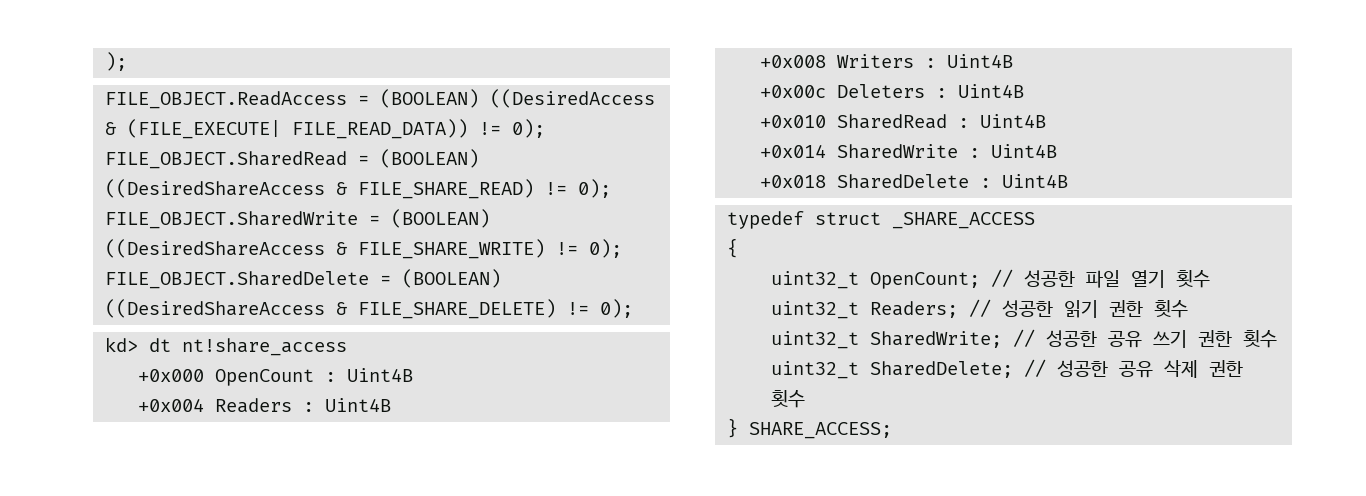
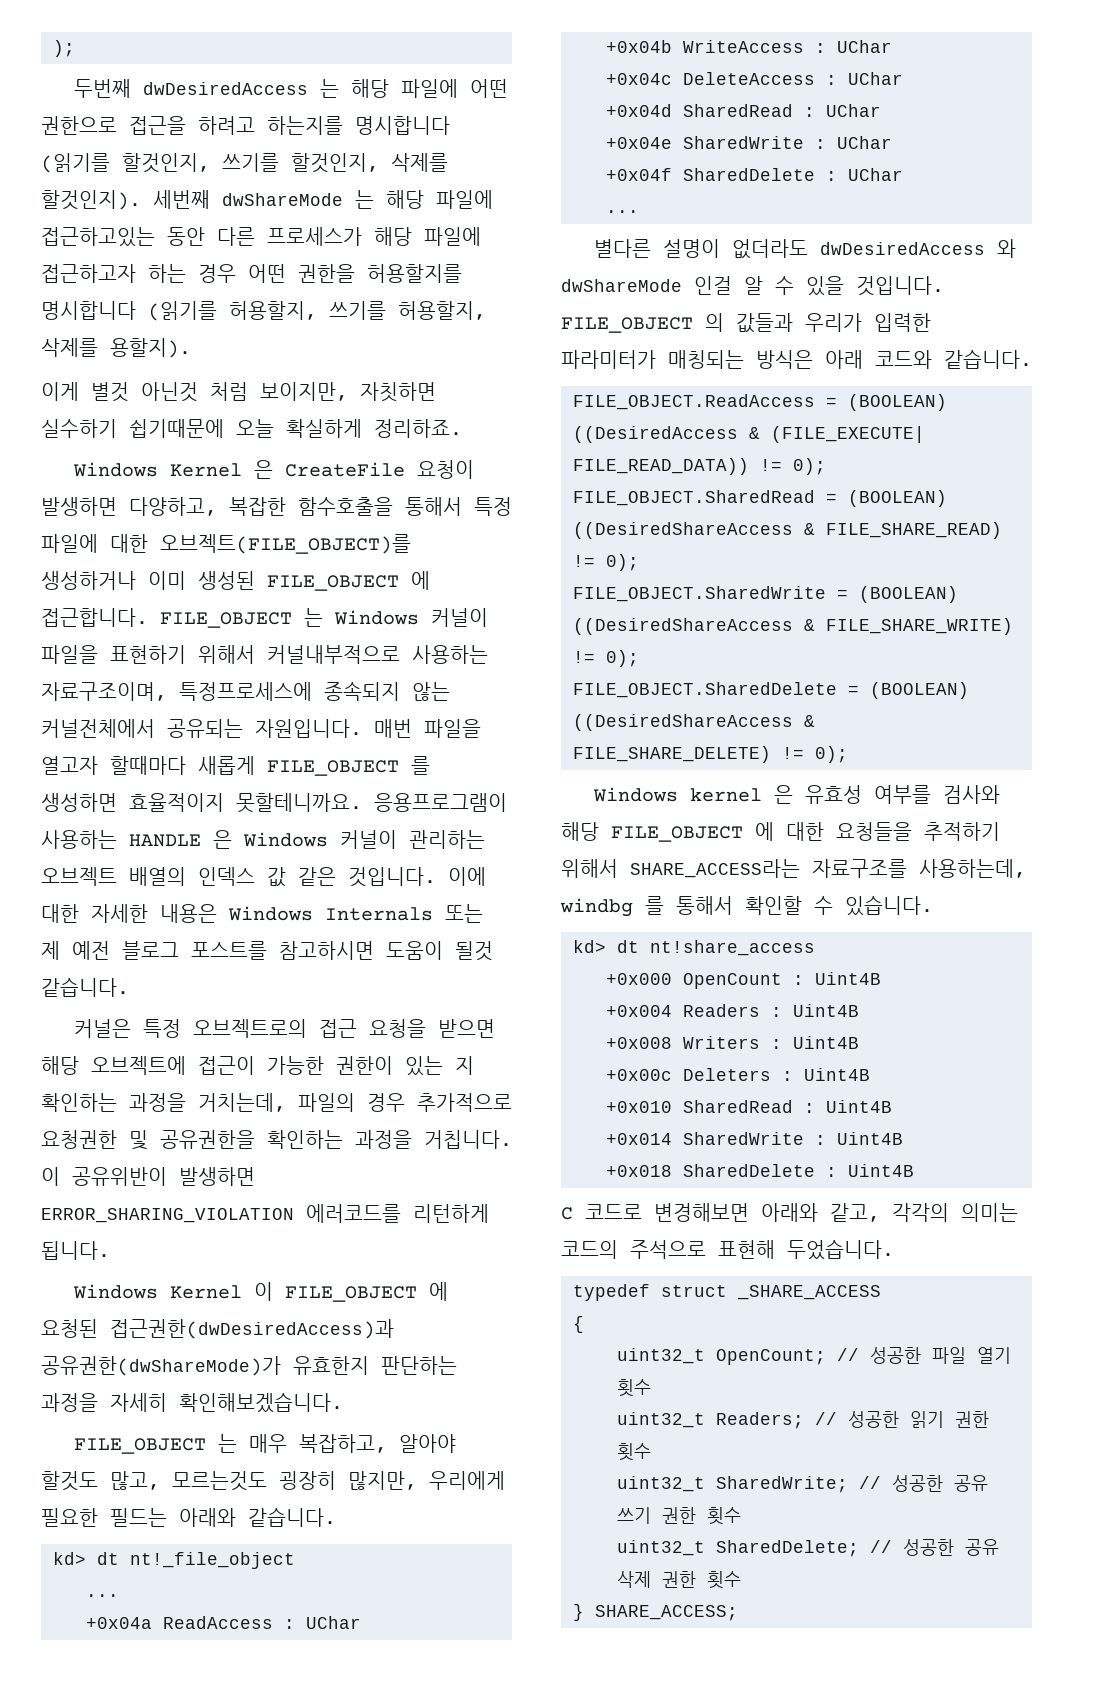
+ 두번째 dwDesiredAccess 는 해당 파일에 어떤 권한으로 접근을 하려고 하는지를 명시합니다 (읽기를 할것인지, 쓰기를 할것인지, 삭제를 할것인지). 세번째 dwShareMode 는 해당 파일에 접근하고있는 동안 다른 프로세스가 해당 파일에 접근하고자 하는 경우 어떤 권한을 허용할지를 명시합니다 (읽기를 허용할지, 쓰기를 허용할지, 삭제를 용할지).
+ 이게 별것 아닌것 처럼 보이지만, 자칫하면 실수하기 쉽기때문에 오늘 확실하게 정리하죠.
+ Windows Kernel 은 CreateFile 요청이 발생하면 다양하고, 복잡한 함수호출을 통해서 특정 파일에 대한 오브젝트(FILE_OBJECT)를 생성하거나 이미 생성된 FILE_OBJECT 에 접근합니다. FILE_OBJECT 는 Windows 커널이 파일을 표현하기 위해서 커널내부적으로 사용하는 자료구조이며, 특정프로세스에 종속되지 않는 커널전체에서 공유되는 자원입니다. 매번 파일을 열고자 할때마다 새롭게 FILE_OBJECT 를 생성하면 효율적이지 못할테니까요. 응용프로그램이 사용하는 HANDLE 은 Windows 커널이 관리하는 오브젝트 배열의 인덱스 값 같은 것입니다. 이에 대한 자세한 내용은 Windows Internals 또는 제 예전 블로그 포스트를 참고하시면 도움이 될것 같습니다.
+ 커널은 특정 오브젝트로의 접근 요청을 받으면 해당 오브젝트에 접근이 가능한 권한이 있는 지 확인하는 과정을 거치는데, 파일의 경우 추가적으로 요청권한 및 공유권한을 확인하는 과정을 거칩니다. 이 공유위반이 발생하면 ERROR_SHARING_VIOLATION 에러코드를 리턴하게 됩니다.
+ Windows Kernel 이 FILE_OBJECT 에 요청된 접근권한(dwDesiredAccess)과 공유권한(dwShareMode)가 유효한지 판단하는 과정을 자세히 확인해보겠습니다.
+ FILE_OBJECT 는 매우 복잡하고, 알아야 할것도 많고, 모르는것도 굉장히 많지만, 우리에게 필요한 필드는 아래와 같습니다.
+ kd> dt nt!_file_object
+ ...
+ +0x04a ReadAccess : UChar
+ +0x04b WriteAccess : UChar
+ +0x04c DeleteAccess : UChar
+ +0x04d SharedRead : UChar
+ +0x04e SharedWrite : UChar
+ +0x04f SharedDelete : UChar
+ ...
+ 별다른 설명이 없더라도 dwDesiredAccess 와 dwShareMode 인걸 알 수 있을 것입니다. FILE_OBJECT 의 값들과 우리가 입력한 파라미터가 매칭되는 방식은 아래 코드와 같습니다.
+ Windows kernel 은 유효성 여부를 검사와 해당 FILE_OBJECT 에 대한 요청들을 추적하기 위해서 SHARE_ACCESS라는 자료구조를 사용하는데, windbg 를 통해서 확인할 수 있습니다.
+ C 코드로 변경해보면 아래와 같고, 각각의 의미는 코드의 주석으로 표현해 두었습니다.

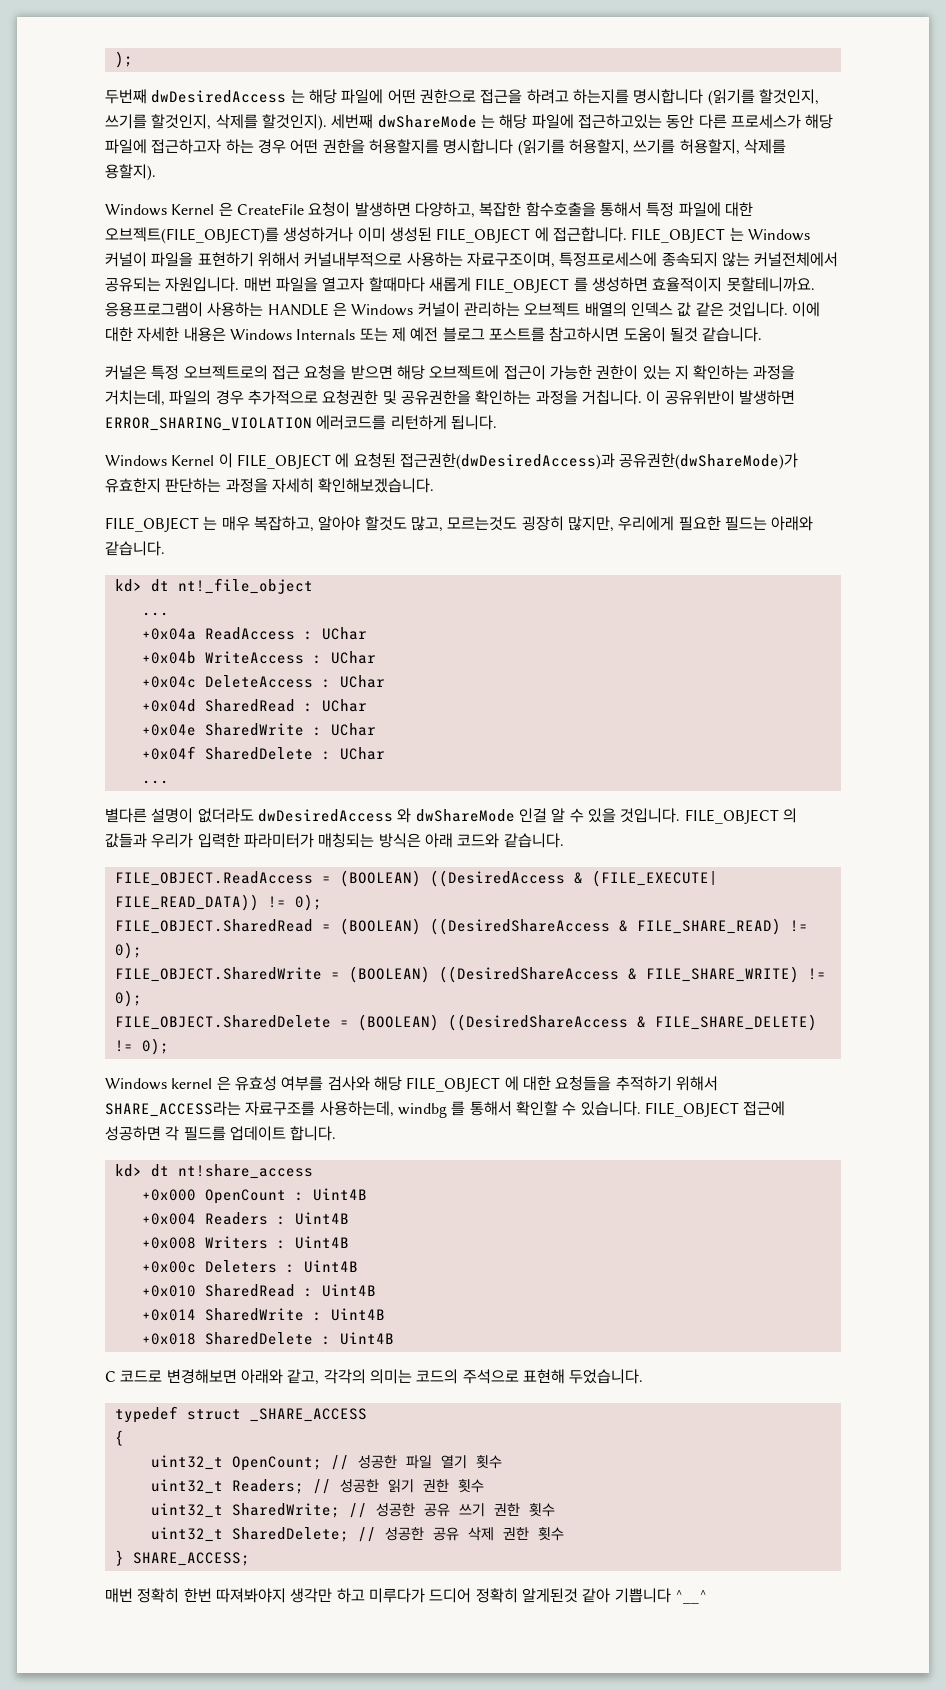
- 이게 별것 아닌것 처럼 보이지만, 자칫하면 실수하기 쉽기때문에 오늘 확실하게 정리하죠.
+ FILE_OBJECT 접근에 성공하면 각 필드를 업데이트 합니다.
+ 매번 정확히 한번 따져봐야지 생각만 하고 미루다가 드디어 정확히 알게된것 같아 기쁩니다 ^__^

